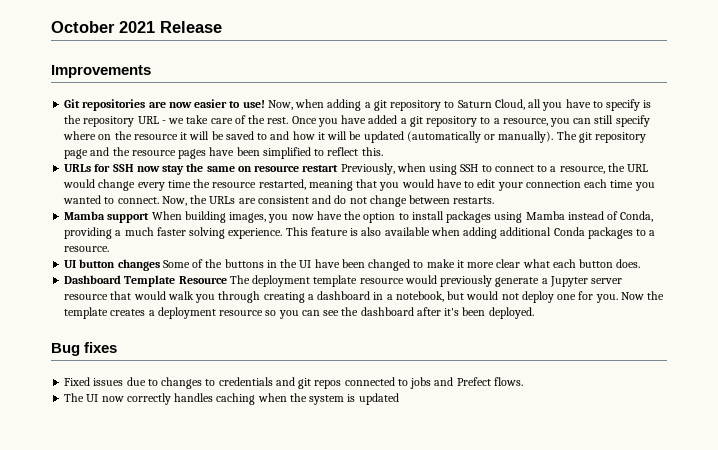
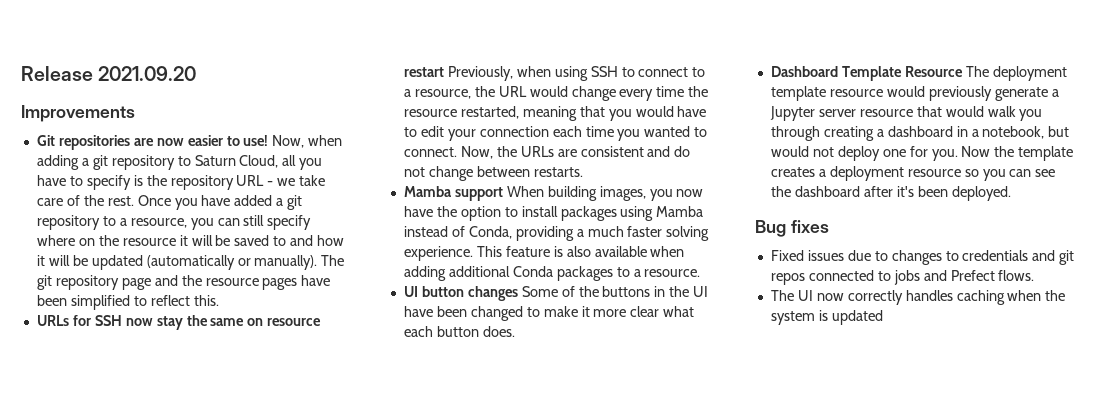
- October 2021 Release
+ Release 2021.09.20

